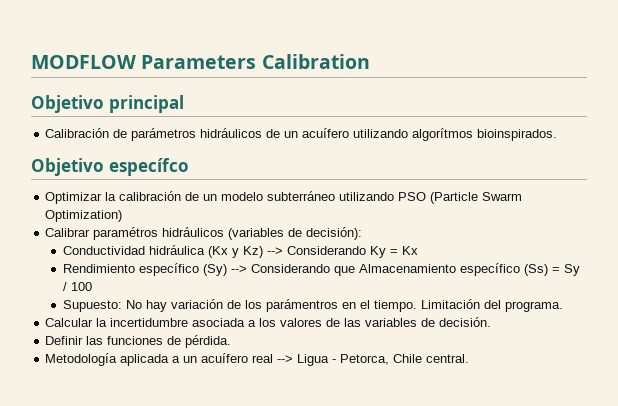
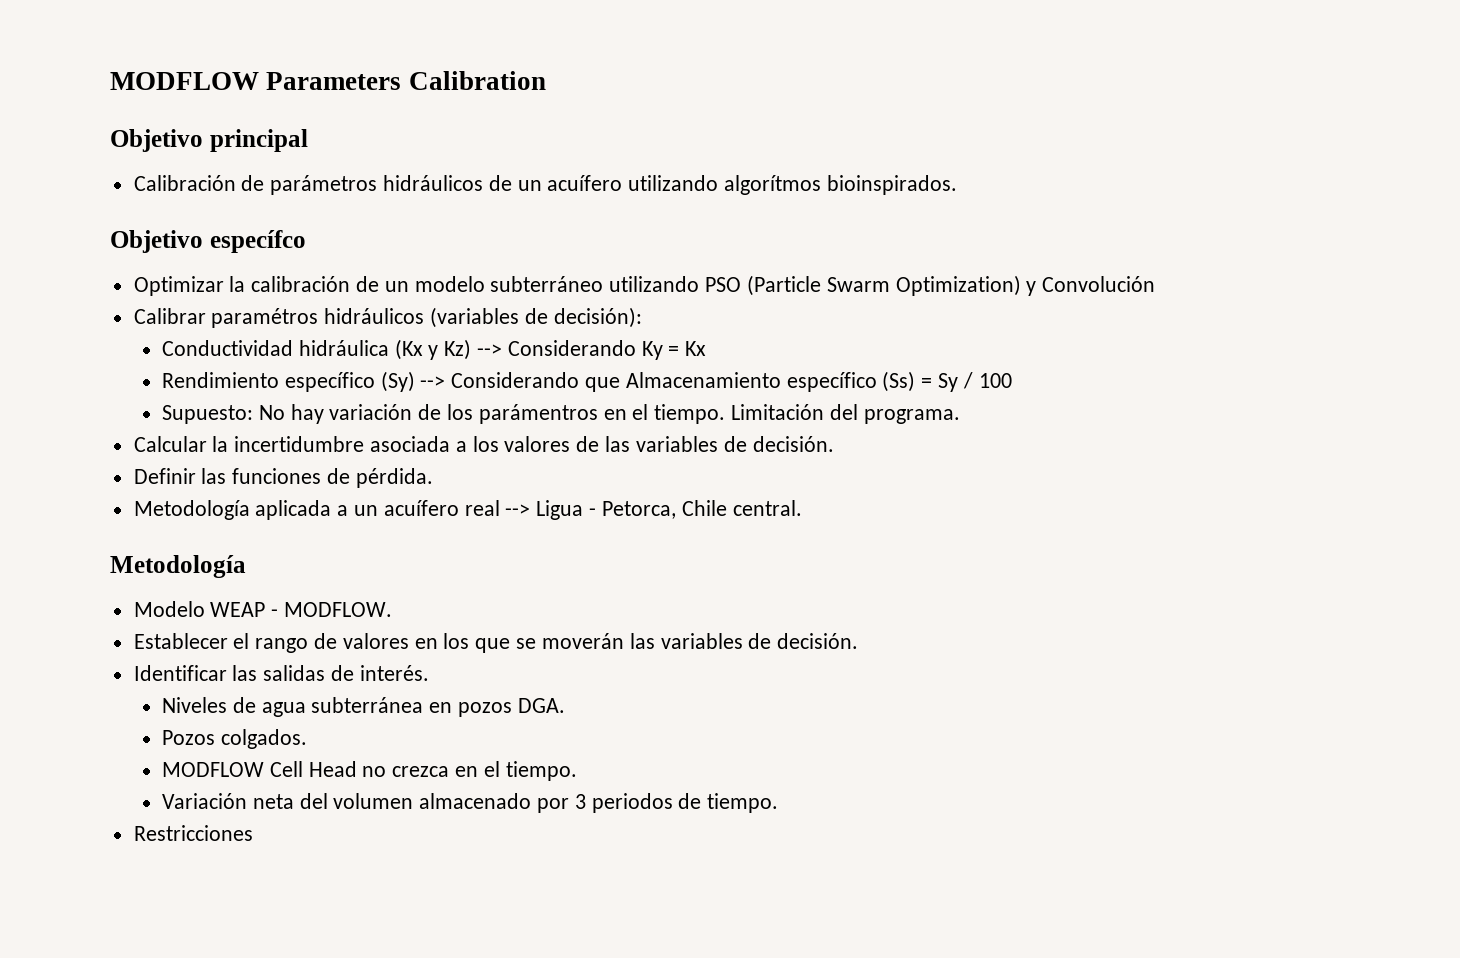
- Optimizar la calibración de un modelo subterráneo utilizando PSO (Particle Swarm Optimization)
+ Optimizar la calibración de un modelo subterráneo utilizando PSO (Particle Swarm Optimization) y Convolución
  Metodología aplicada a un acuífero real --> Ligua - Petorca, Chile central.
+ Metodología
+ Modelo WEAP - MODFLOW.
+ Establecer el rango de valores en los que se moverán las variables de decisión.
+ Identificar las salidas de interés.
+ Niveles de agua subterránea en pozos DGA.
+ Pozos colgados.
+ MODFLOW Cell Head no crezca en el tiempo.
+ Variación neta del volumen almacenado por 3 periodos de tiempo.
+ Restricciones

